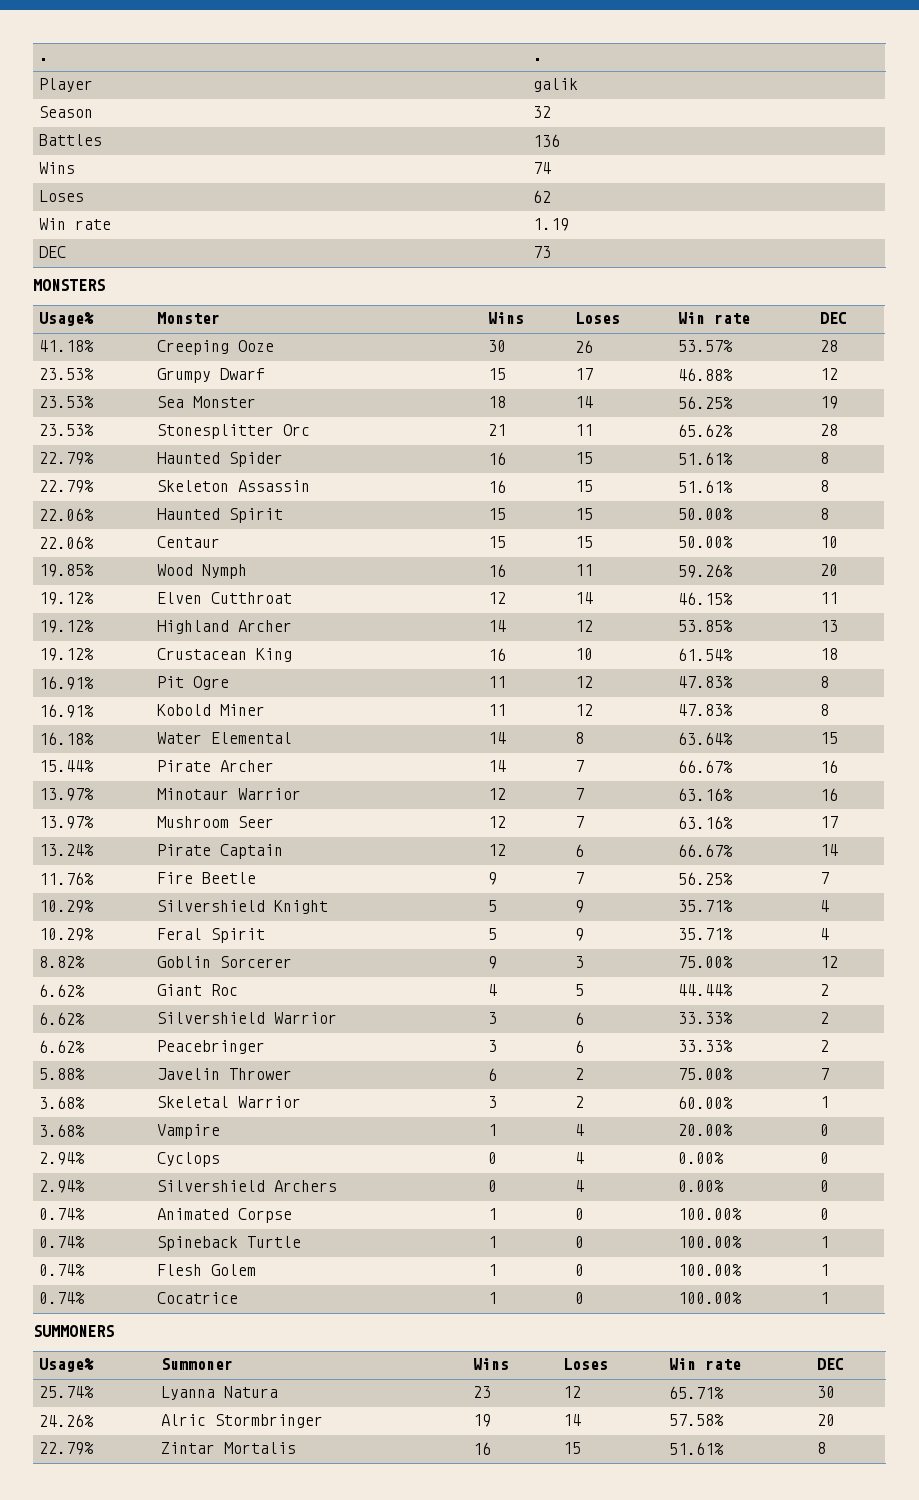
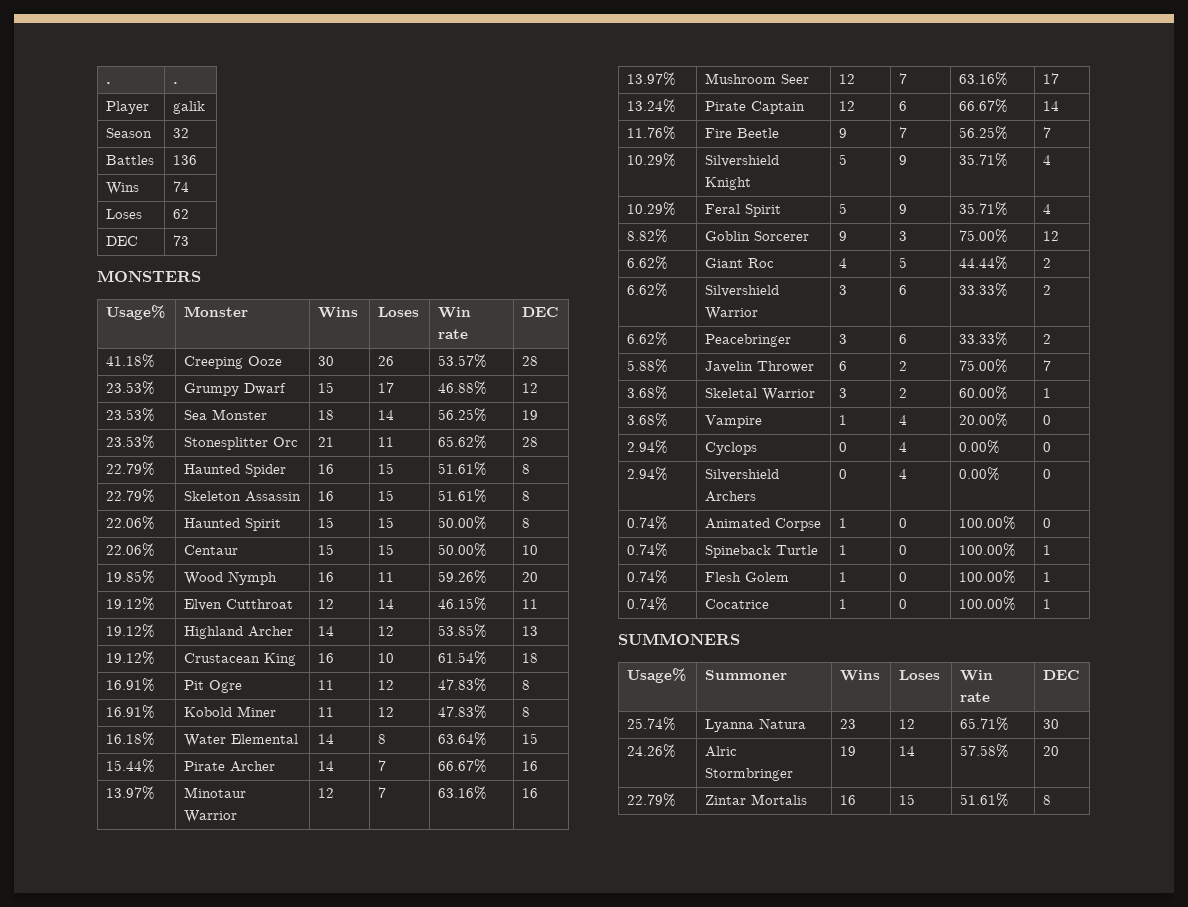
- Win rate | 1.19

